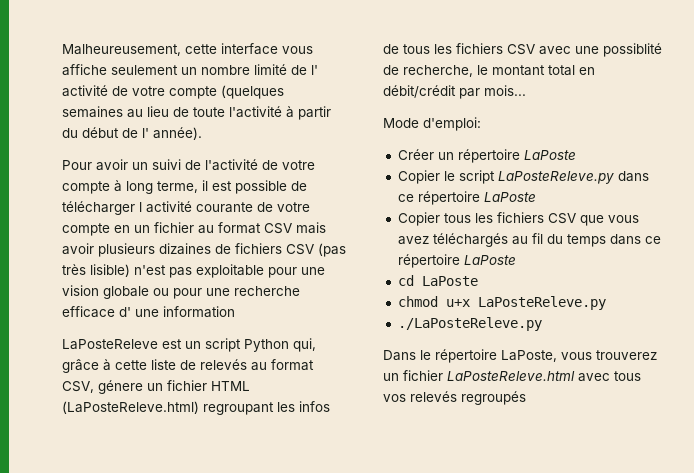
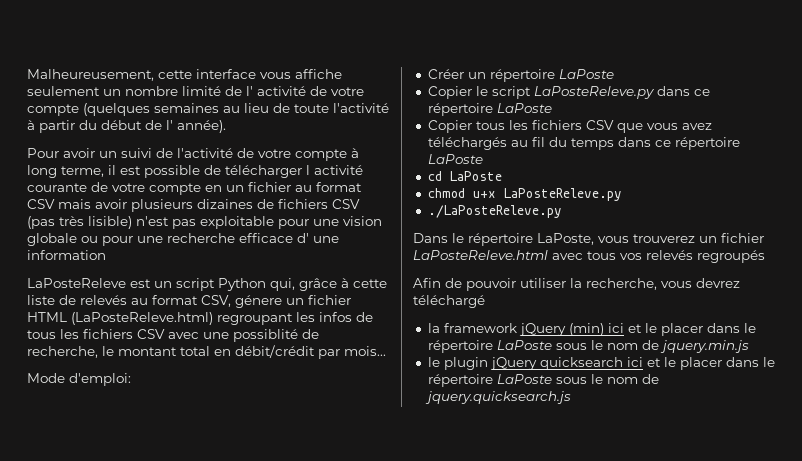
+ Afin de pouvoir utiliser la recherche, vous devrez téléchargé
+ la framework jQuery (min) ici et le placer dans le répertoire LaPoste sous le nom de jquery.min.js
+ le plugin jQuery quicksearch ici et le placer dans le répertoire LaPoste sous le nom de jquery.quicksearch.js

